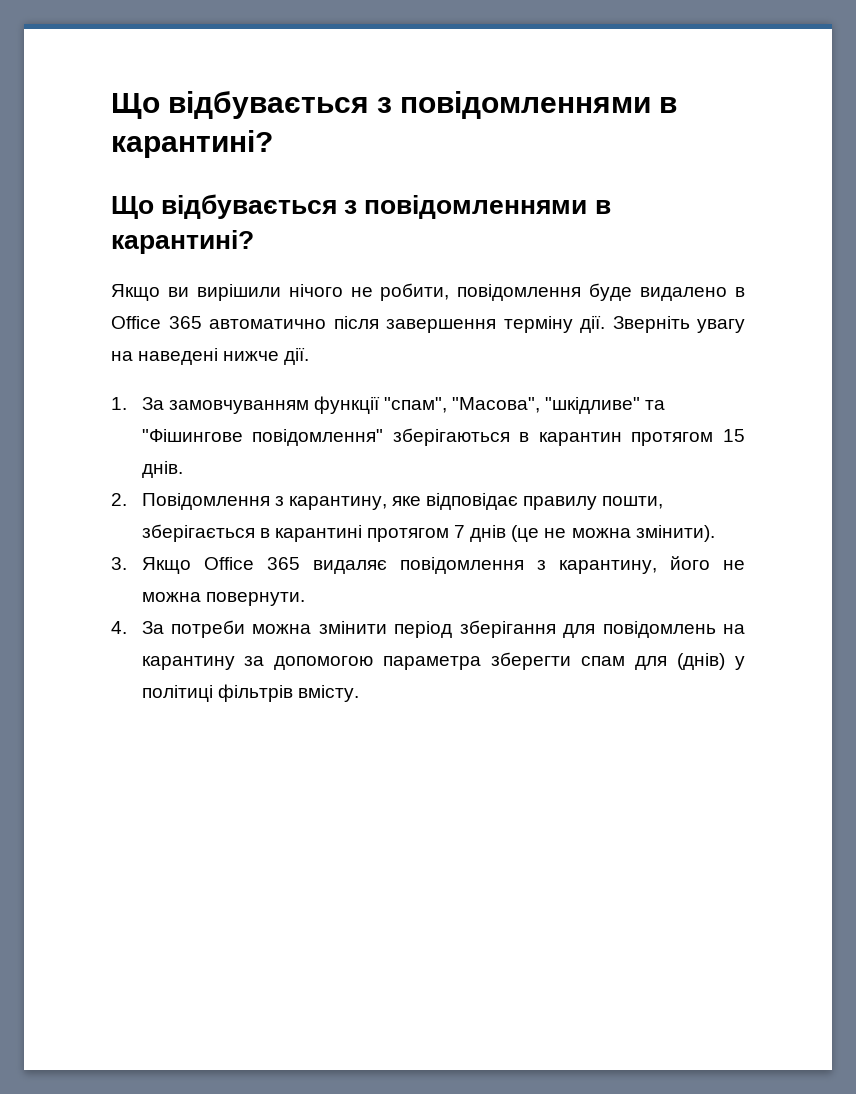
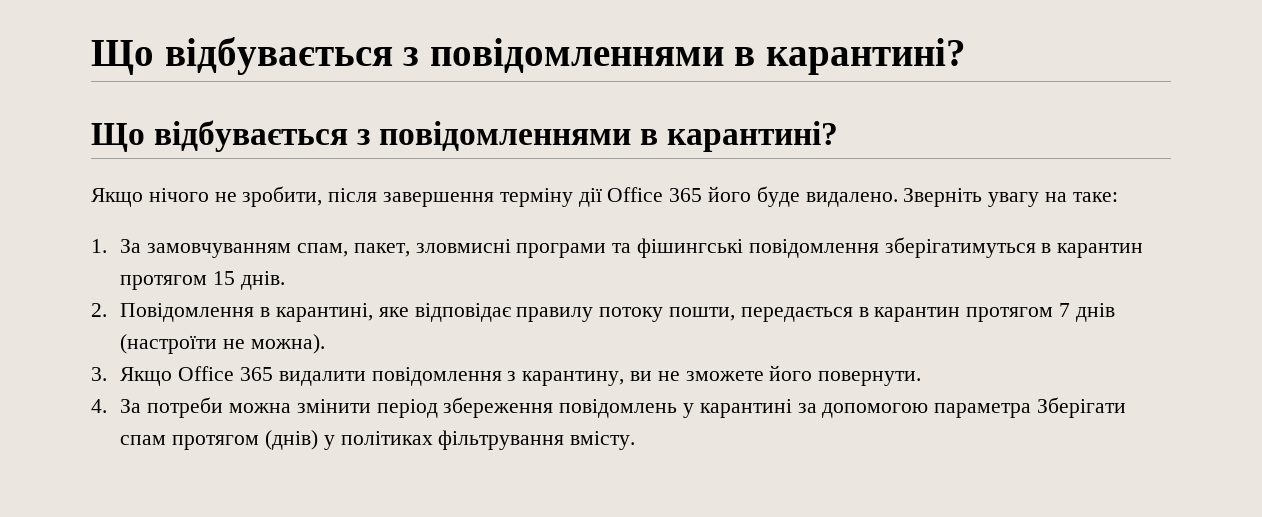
- Якщо ви вирішили нічого не робити, повідомлення буде видалено в Office 365 автоматично після завершення терміну дії. Зверніть увагу на наведені нижче дії.
- 1. За замовчуванням функції "спам", "Масова", "шкідливе" та "Фішингове повідомлення" зберігаються в карантин протягом 15 днів.
+ Якщо нічого не зробити, після завершення терміну дії Office 365 його буде видалено. Зверніть увагу на таке:
+ 1. За замовчуванням спам, пакет, зловмисні програми та фішингські повідомлення зберігатимуться в карантин протягом 15 днів.
- 2. Повідомлення з карантину, яке відповідає правилу пошти, зберігається в карантині протягом 7 днів (це не можна змінити).
+ 2. Повідомлення в карантині, яке відповідає правилу потоку пошти, передається в карантин протягом 7 днів (настроїти не можна).
- 3. Якщо Office 365 видаляє повідомлення з карантину, його не можна повернути.
+ 3. Якщо Office 365 видалити повідомлення з карантину, ви не зможете його повернути.
- 4. За потреби можна змінити період зберігання для повідомлень на карантину за допомогою параметра зберегти спам для (днів) у політиці фільтрів вмісту.
+ 4. За потреби можна змінити період збереження повідомлень у карантині за допомогою параметра Зберігати спам протягом (днів) у політиках фільтрування вмісту.

